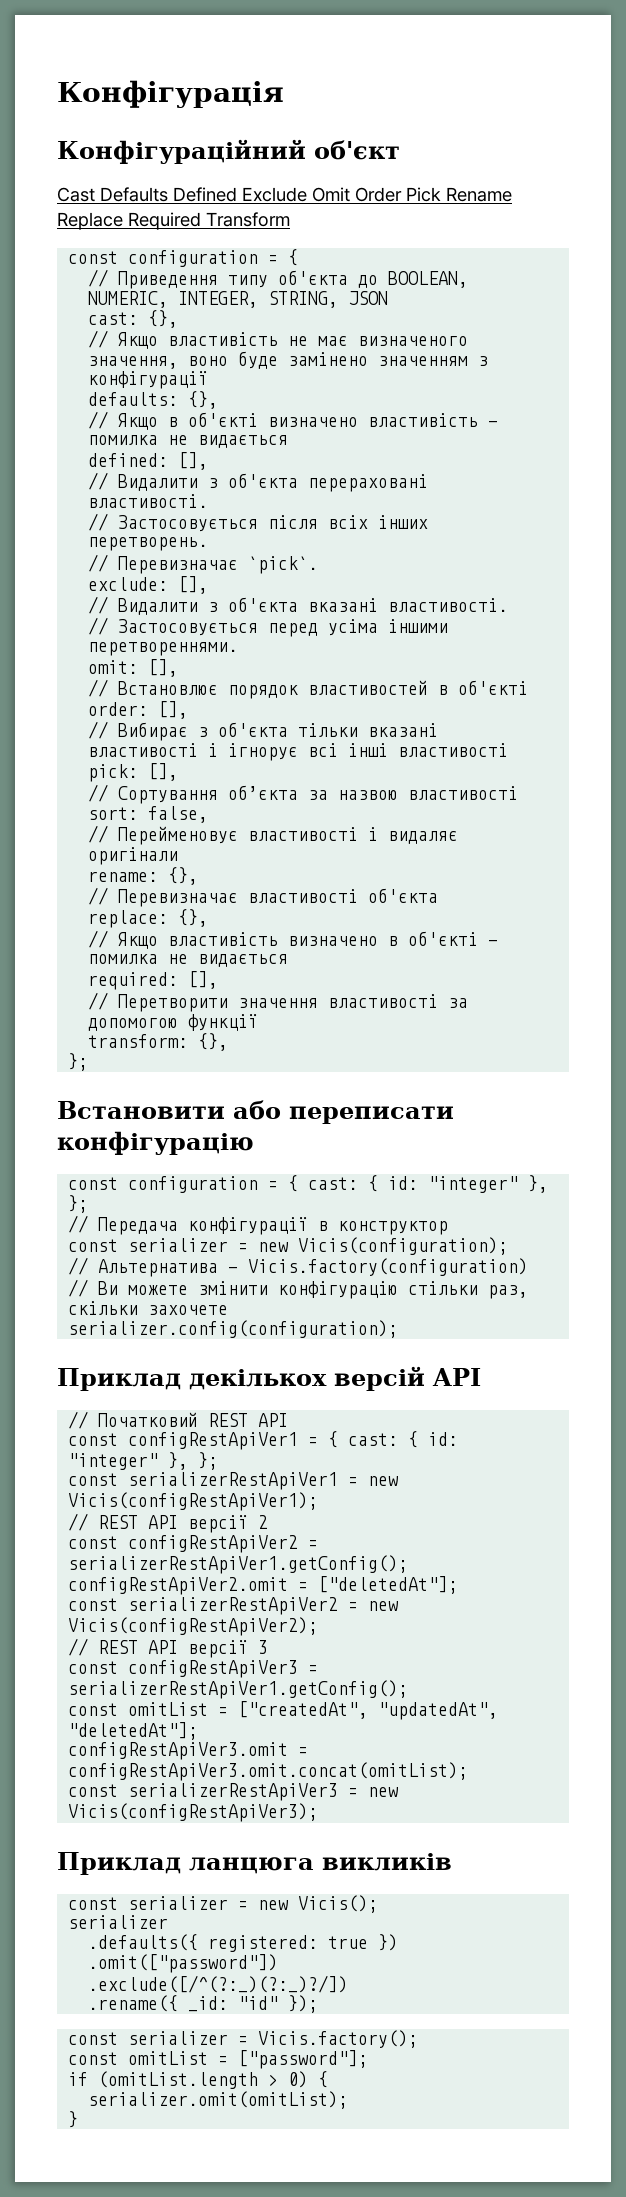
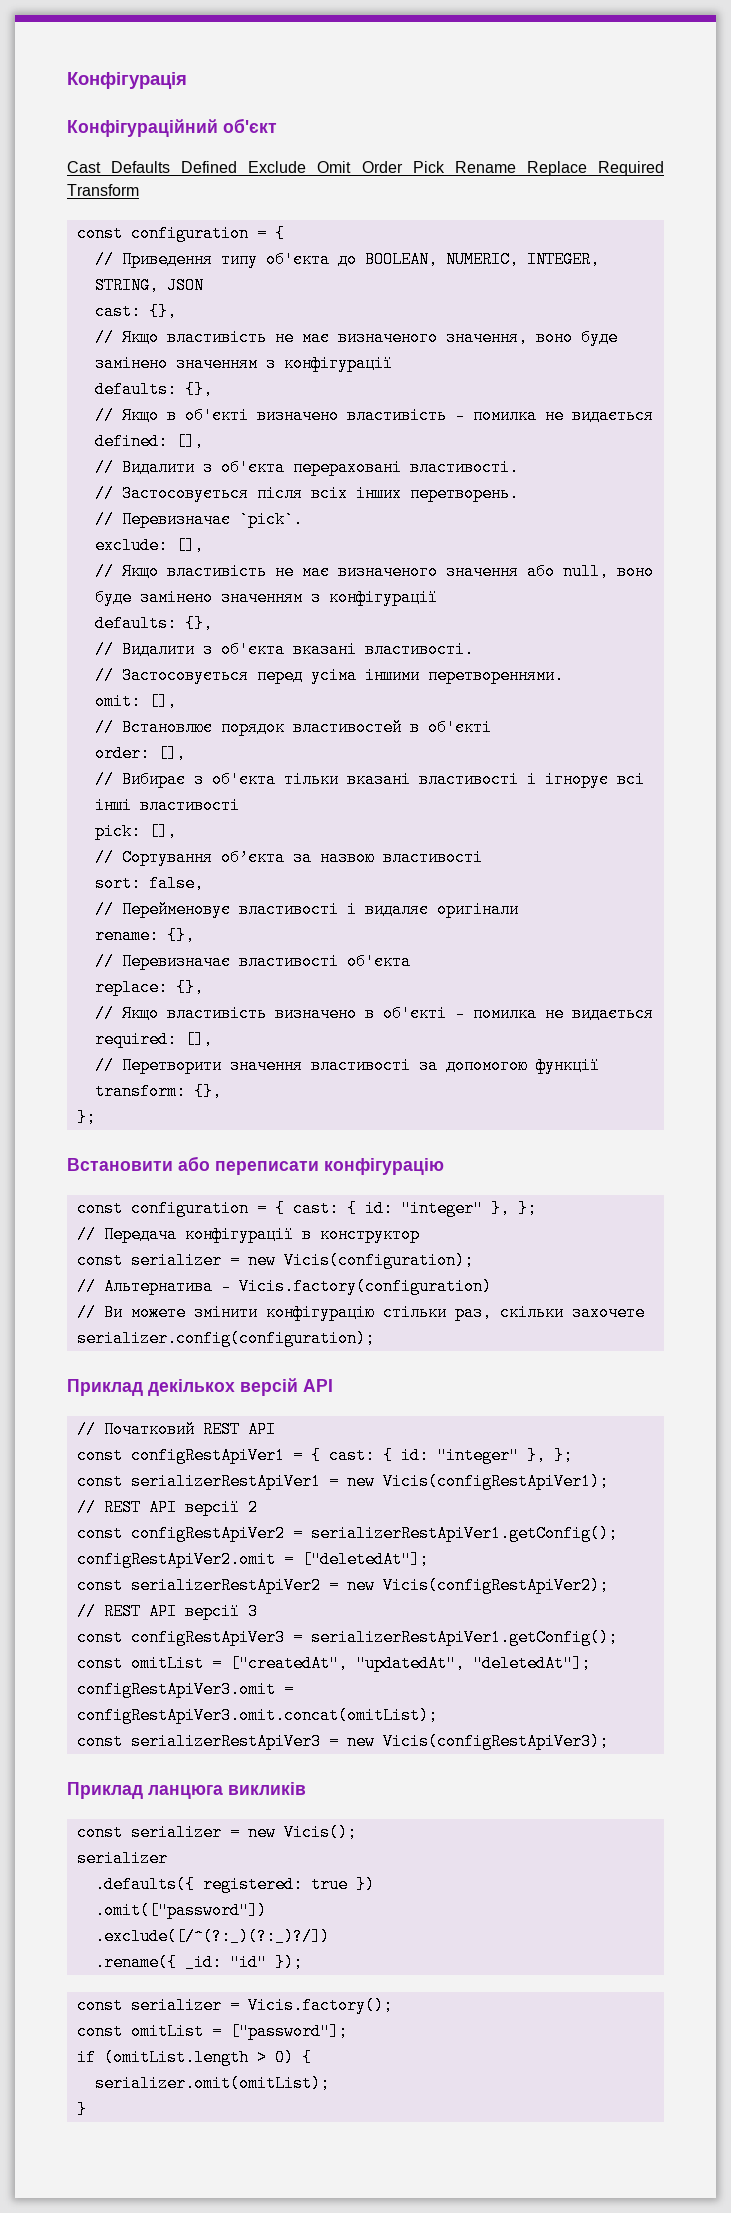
+ // Якщо властивість не має визначеного значення або null, воно буде замінено значенням з конфігурації
+ defaults: {},

